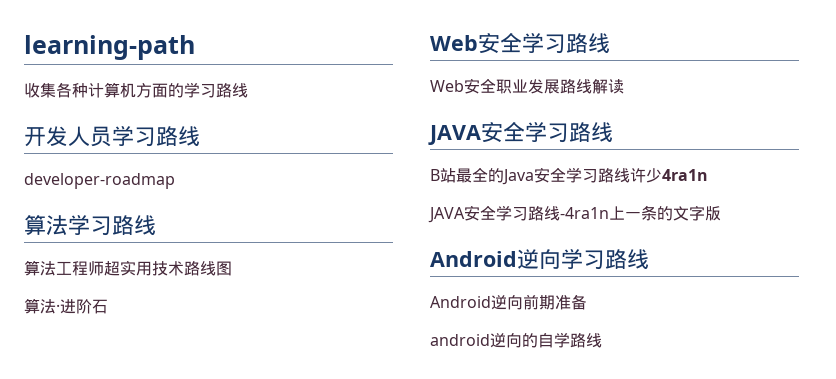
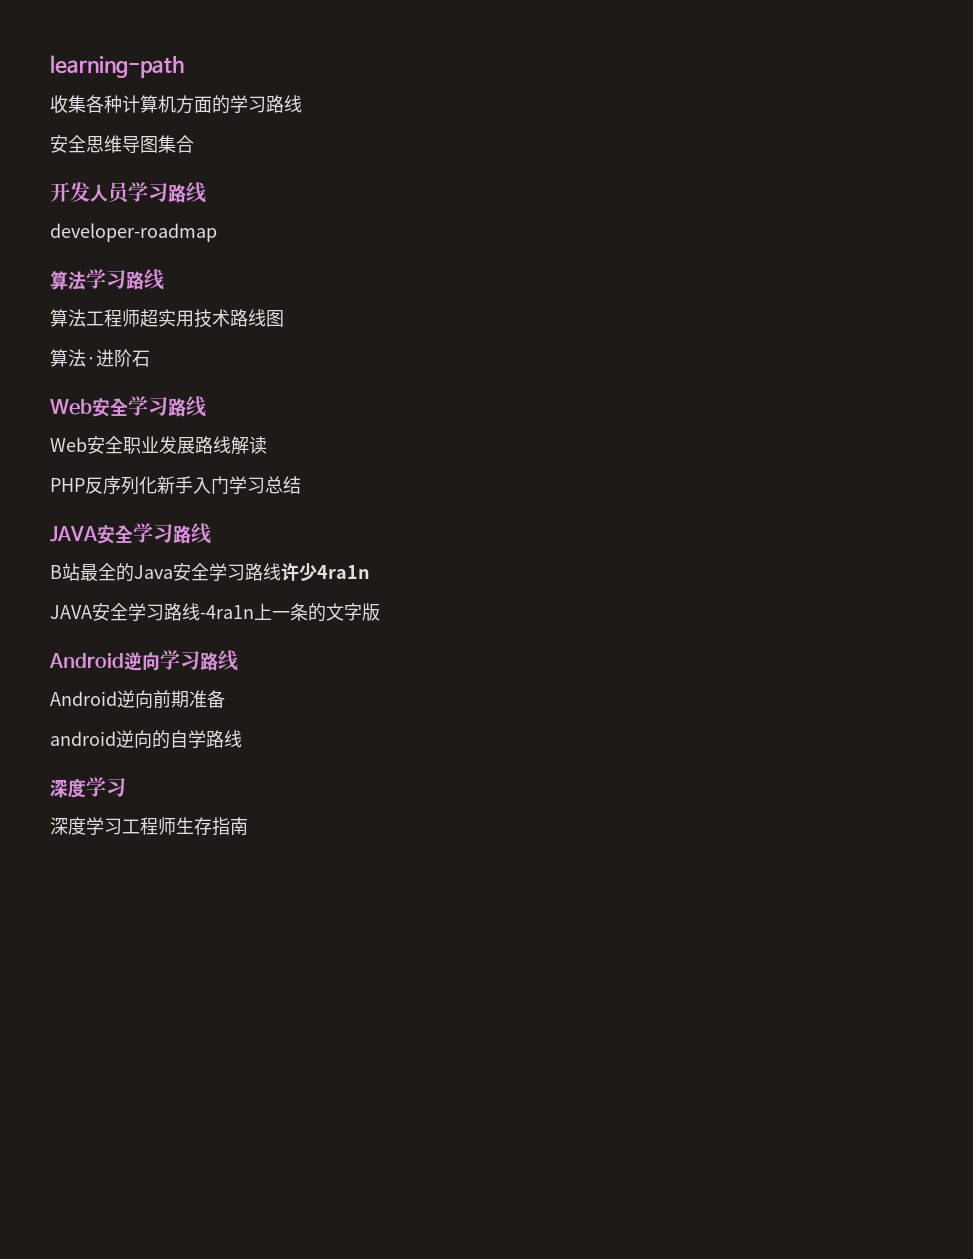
+ 安全思维导图集合
+ PHP反序列化新手入门学习总结
  android逆向的自学路线
+ 深度学习
+ 深度学习工程师生存指南

